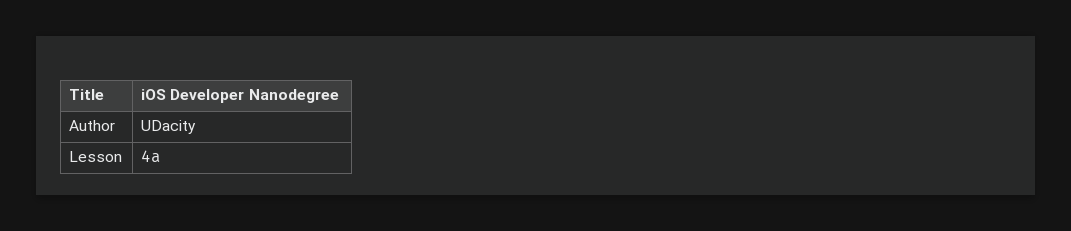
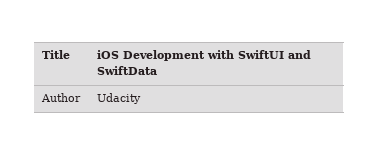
- Title | iOS Developer Nanodegree
- Author | UDacity
- Lesson | 4a
+ Title | iOS Development with SwiftUI and SwiftData
+ Author | Udacity

